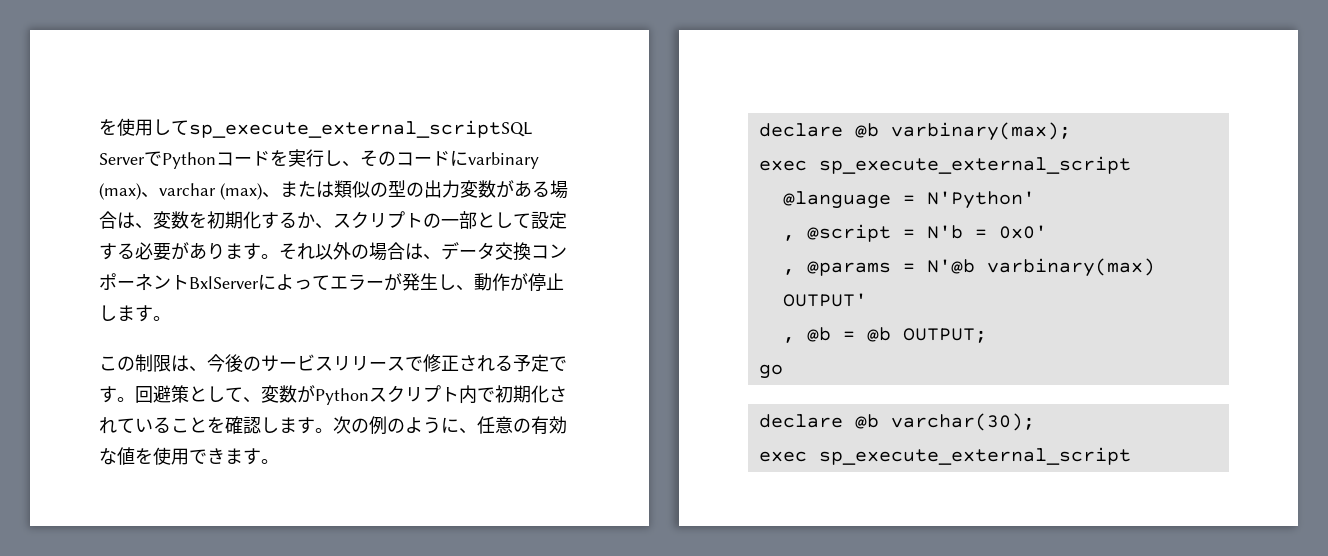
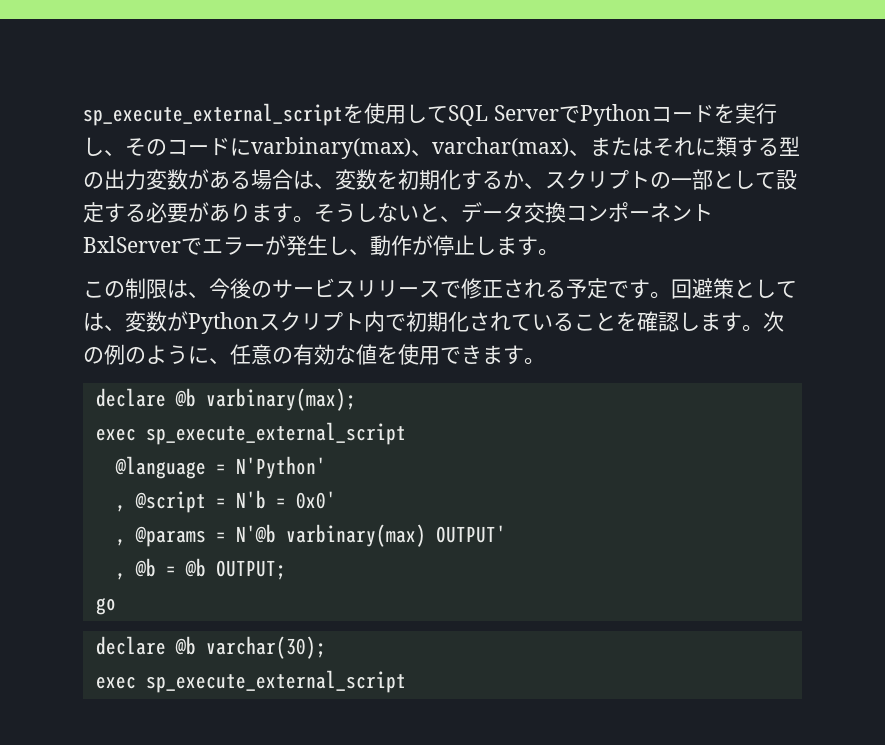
- を使用してsp_execute_external_scriptSQL ServerでPythonコードを実行し、そのコードにvarbinary (max)、varchar (max)、または類似の型の出力変数がある場合は、変数を初期化するか、スクリプトの一部として設定する必要があります。
+ sp_execute_external_scriptを使用してSQL ServerでPythonコードを実行し、そのコードにvarbinary(max)、varchar(max)、またはそれに類する型の出力変数がある場合は、変数を初期化するか、スクリプトの一部として設定する必要があります。
- それ以外の場合は、データ交換コンポーネントBxlServerによってエラーが発生し、動作が停止します。
+ そうしないと、データ交換コンポーネントBxlServerでエラーが発生し、動作が停止します。
- 回避策として、変数がPythonスクリプト内で初期化されていることを確認します。
+ 回避策としては、変数がPythonスクリプト内で初期化されていることを確認します。

